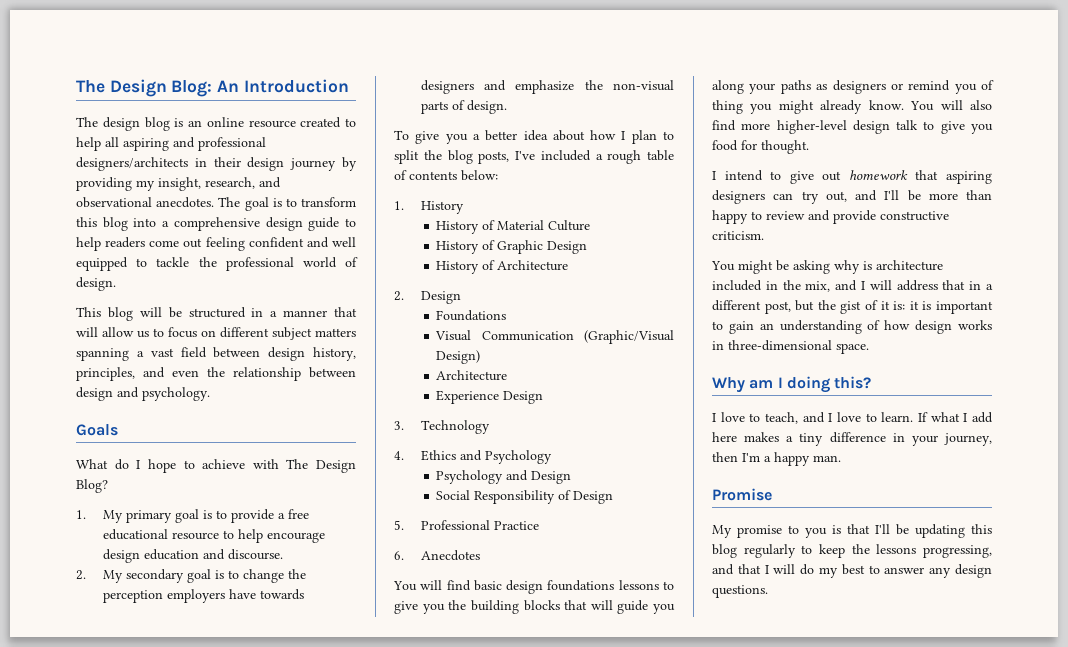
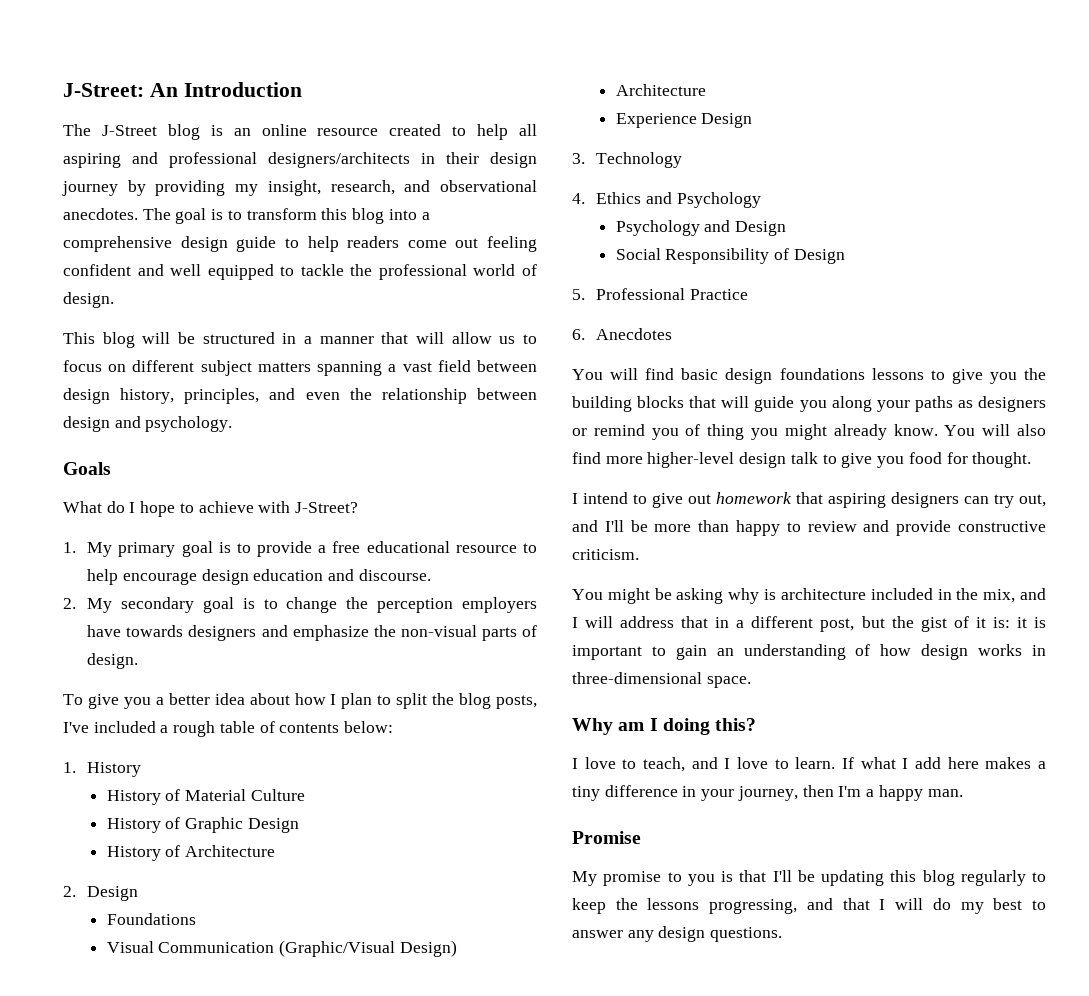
- The Design Blog: An Introduction
+ J-Street: An Introduction
- The design blog is an online resource created to help all aspiring and professional designers/architects in their design journey by providing my insight, research, and observational anecdotes.
+ The J-Street blog is an online resource created to help all aspiring and professional designers/architects in their design journey by providing my insight, research, and observational anecdotes.
- What do I hope to achieve with The Design Blog?
+ What do I hope to achieve with J-Street?

